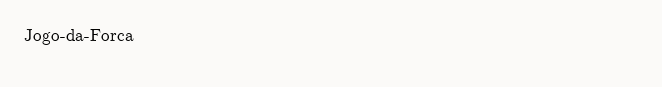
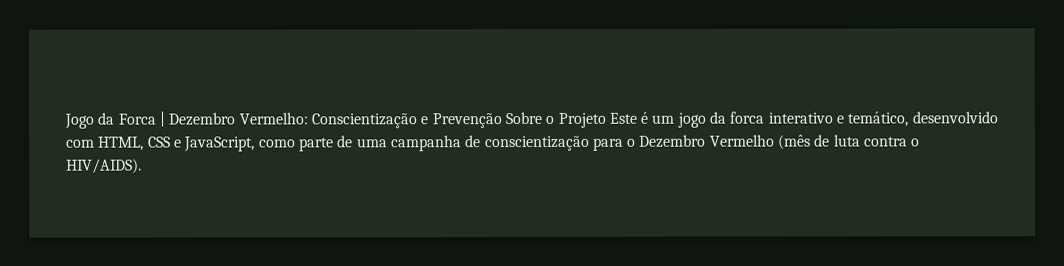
- Jogo-da-Forca
+ Jogo da Forca | Dezembro Vermelho: Conscientização e Prevenção Sobre o Projeto Este é um jogo da forca interativo e temático, desenvolvido com HTML, CSS e JavaScript, como parte de uma campanha de conscientização para o Dezembro Vermelho (mês de luta contra o HIV/AIDS).

